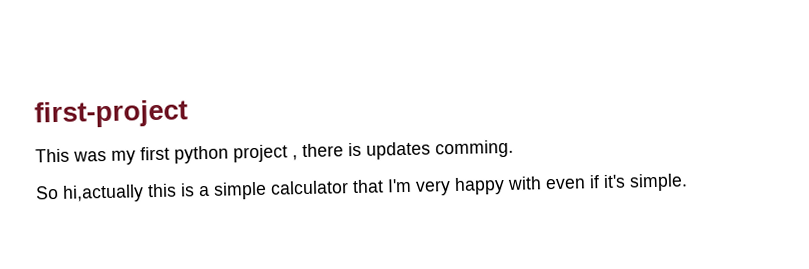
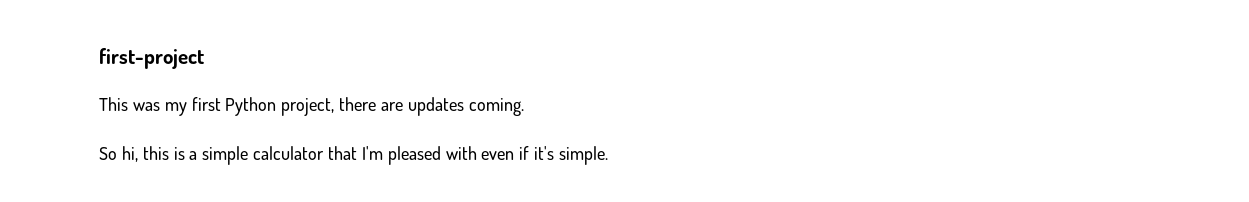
- This was my first python project , there is updates comming.
+ This was my first Python project, there are updates coming.
- So hi,actually this is a simple calculator that I'm very happy with even if it's simple.
+ So hi, this is a simple calculator that I'm pleased with even if it's simple.

